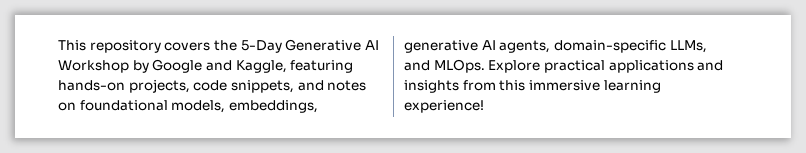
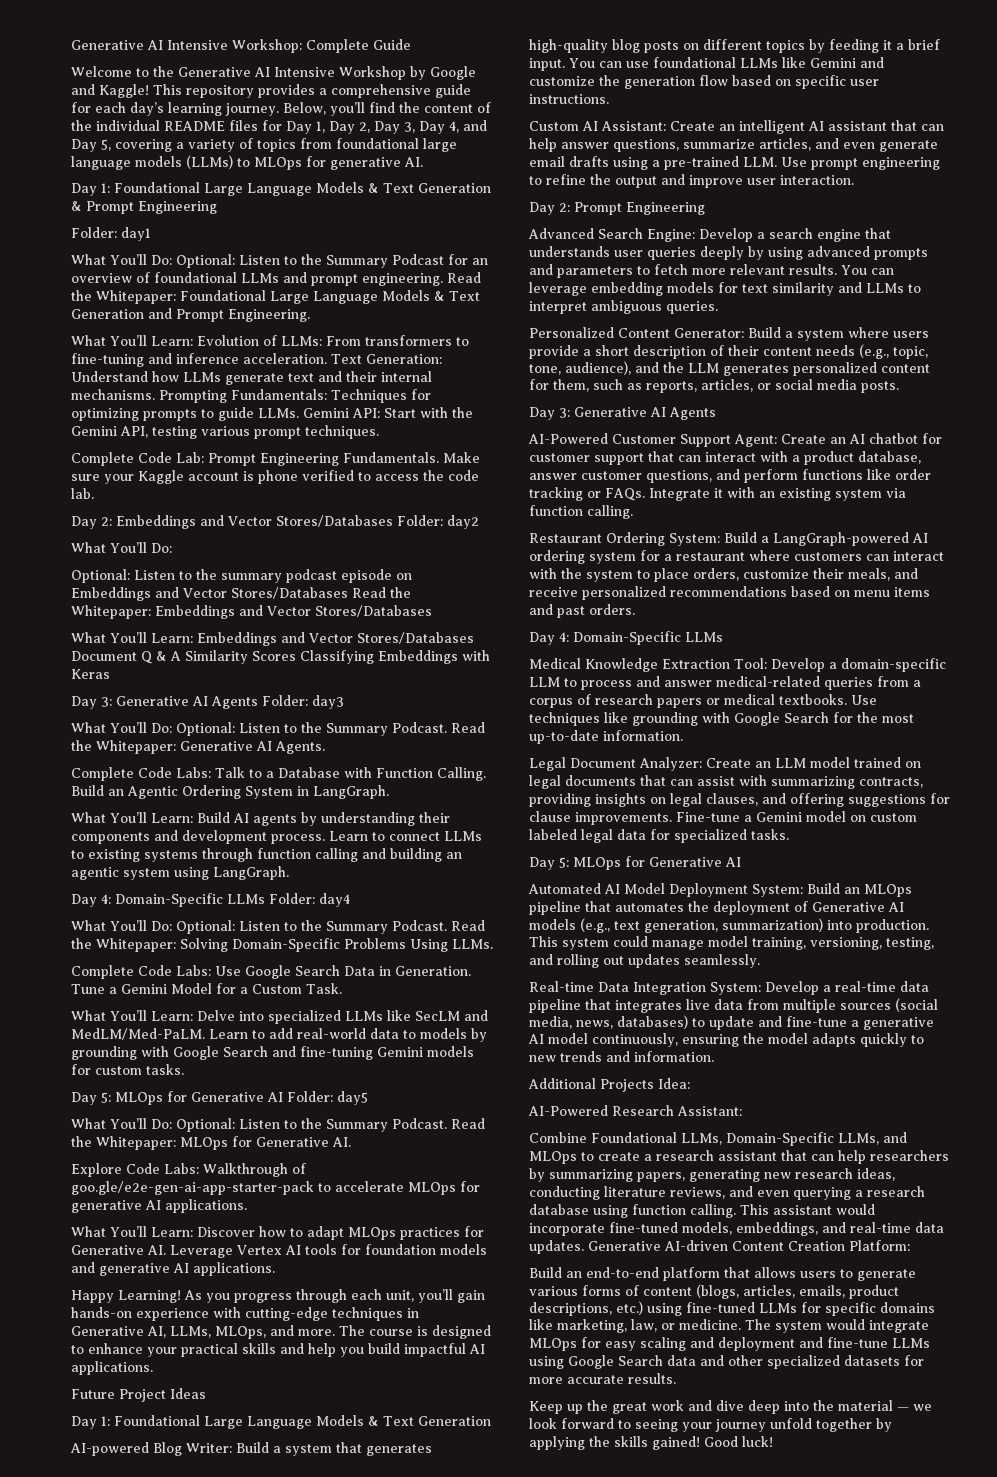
- This repository covers the 5-Day Generative AI Workshop by Google and Kaggle, featuring hands-on projects, code snippets, and notes on foundational models, embeddings, generative AI agents, domain-specific LLMs, and MLOps. Explore practical applications and insights from this immersive learning experience!
+ Generative AI Intensive Workshop: Complete Guide
+ Welcome to the Generative AI Intensive Workshop by Google and Kaggle! This repository provides a comprehensive guide for each day’s learning journey. Below, you’ll find the content of the individual README files for Day 1, Day 2, Day 3, Day 4, and Day 5, covering a variety of topics from foundational large language models (LLMs) to MLOps for generative AI.
+ Day 1: Foundational Large Language Models & Text Generation & Prompt Engineering
+ Folder: day1
+ What You’ll Do: Optional: Listen to the Summary Podcast for an overview of foundational LLMs and prompt engineering. Read the Whitepaper: Foundational Large Language Models & Text Generation and Prompt Engineering.
+ What You’ll Learn: Evolution of LLMs: From transformers to fine-tuning and inference acceleration. Text Generation: Understand how LLMs generate text and their internal mechanisms. Prompting Fundamentals: Techniques for optimizing prompts to guide LLMs. Gemini API: Start with the Gemini API, testing various prompt techniques.
+ Complete Code Lab: Prompt Engineering Fundamentals. Make sure your Kaggle account is phone verified to access the code lab.
+ Day 2: Embeddings and Vector Stores/Databases Folder: day2
+ What You’ll Do:
+ Optional: Listen to the summary podcast episode on Embeddings and Vector Stores/Databases Read the Whitepaper: Embeddings and Vector Stores/Databases
+ What You’ll Learn: Embeddings and Vector Stores/Databases Document Q & A Similarity Scores Classifying Embeddings with Keras
+ Day 3: Generative AI Agents Folder: day3
+ What You’ll Do: Optional: Listen to the Summary Podcast. Read the Whitepaper: Generative AI Agents.
+ Complete Code Labs: Talk to a Database with Function Calling. Build an Agentic Ordering System in LangGraph.
+ What You’ll Learn: Build AI agents by understanding their components and development process. Learn to connect LLMs to existing systems through function calling and building an agentic system using LangGraph.
+ Day 4: Domain-Specific LLMs Folder: day4
+ What You’ll Do: Optional: Listen to the Summary Podcast. Read the Whitepaper: Solving Domain-Specific Problems Using LLMs.
+ Complete Code Labs: Use Google Search Data in Generation. Tune a Gemini Model for a Custom Task.
+ What You’ll Learn: Delve into specialized LLMs like SecLM and MedLM/Med-PaLM. Learn to add real-world data to models by grounding with Google Search and fine-tuning Gemini models for custom tasks.
+ Day 5: MLOps for Generative AI Folder: day5
+ What You’ll Do: Optional: Listen to the Summary Podcast. Read the Whitepaper: MLOps for Generative AI.
+ Explore Code Labs: Walkthrough of goo.gle/e2e-gen-ai-app-starter-pack to accelerate MLOps for generative AI applications.
+ What You’ll Learn: Discover how to adapt MLOps practices for Generative AI. Leverage Vertex AI tools for foundation models and generative AI applications.
+ Happy Learning! As you progress through each unit, you’ll gain hands-on experience with cutting-edge techniques in Generative AI, LLMs, MLOps, and more. The course is designed to enhance your practical skills and help you build impactful AI applications.
+ Future Project Ideas
+ Day 1: Foundational Large Language Models & Text Generation
+ AI-powered Blog Writer: Build a system that generates high-quality blog posts on different topics by feeding it a brief input. You can use foundational LLMs like Gemini and customize the generation flow based on specific user instructions.
+ Custom AI Assistant: Create an intelligent AI assistant that can help answer questions, summarize articles, and even generate email drafts using a pre-trained LLM. Use prompt engineering to refine the output and improve user interaction.
+ Day 2: Prompt Engineering
+ Advanced Search Engine: Develop a search engine that understands user queries deeply by using advanced prompts and parameters to fetch more relevant results. You can leverage embedding models for text similarity and LLMs to interpret ambiguous queries.
+ Personalized Content Generator: Build a system where users provide a short description of their content needs (e.g., topic, tone, audience), and the LLM generates personalized content for them, such as reports, articles, or social media posts.
+ Day 3: Generative AI Agents
+ AI-Powered Customer Support Agent: Create an AI chatbot for customer support that can interact with a product database, answer customer questions, and perform functions like order tracking or FAQs. Integrate it with an existing system via function calling.
+ Restaurant Ordering System: Build a LangGraph-powered AI ordering system for a restaurant where customers can interact with the system to place orders, customize their meals, and receive personalized recommendations based on menu items and past orders.
+ Day 4: Domain-Specific LLMs
+ Medical Knowledge Extraction Tool: Develop a domain-specific LLM to process and answer medical-related queries from a corpus of research papers or medical textbooks. Use techniques like grounding with Google Search for the most up-to-date information.
+ Legal Document Analyzer: Create an LLM model trained on legal documents that can assist with summarizing contracts, providing insights on legal clauses, and offering suggestions for clause improvements. Fine-tune a Gemini model on custom labeled legal data for specialized tasks.
+ Day 5: MLOps for Generative AI
+ Automated AI Model Deployment System: Build an MLOps pipeline that automates the deployment of Generative AI models (e.g., text generation, summarization) into production. This system could manage model training, versioning, testing, and rolling out updates seamlessly.
+ Real-time Data Integration System: Develop a real-time data pipeline that integrates live data from multiple sources (social media, news, databases) to update and fine-tune a generative AI model continuously, ensuring the model adapts quickly to new trends and information.
+ Additional Projects Idea:
+ AI-Powered Research Assistant:
+ Combine Foundational LLMs, Domain-Specific LLMs, and MLOps to create a research assistant that can help researchers by summarizing papers, generating new research ideas, conducting literature reviews, and even querying a research database using function calling. This assistant would incorporate fine-tuned models, embeddings, and real-time data updates. Generative AI-driven Content Creation Platform:
+ Build an end-to-end platform that allows users to generate various forms of content (blogs, articles, emails, product descriptions, etc.) using fine-tuned LLMs for specific domains like marketing, law, or medicine. The system would integrate MLOps for easy scaling and deployment and fine-tune LLMs using Google Search data and other specialized datasets for more accurate results.
+ Keep up the great work and dive deep into the material — we look forward to seeing your journey unfold together by applying the skills gained! Good luck!

